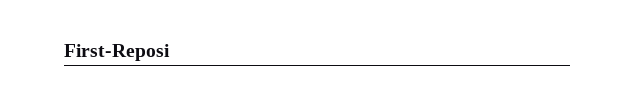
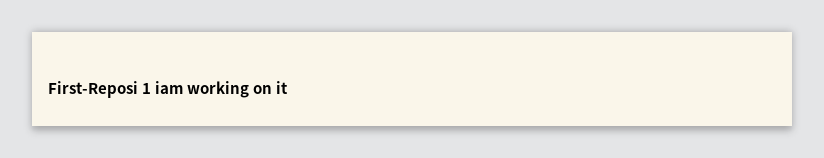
- First-Reposi
+ First-Reposi 1 iam working on it

